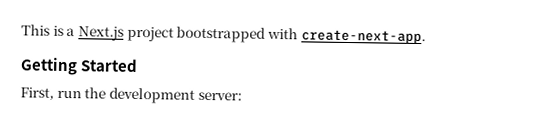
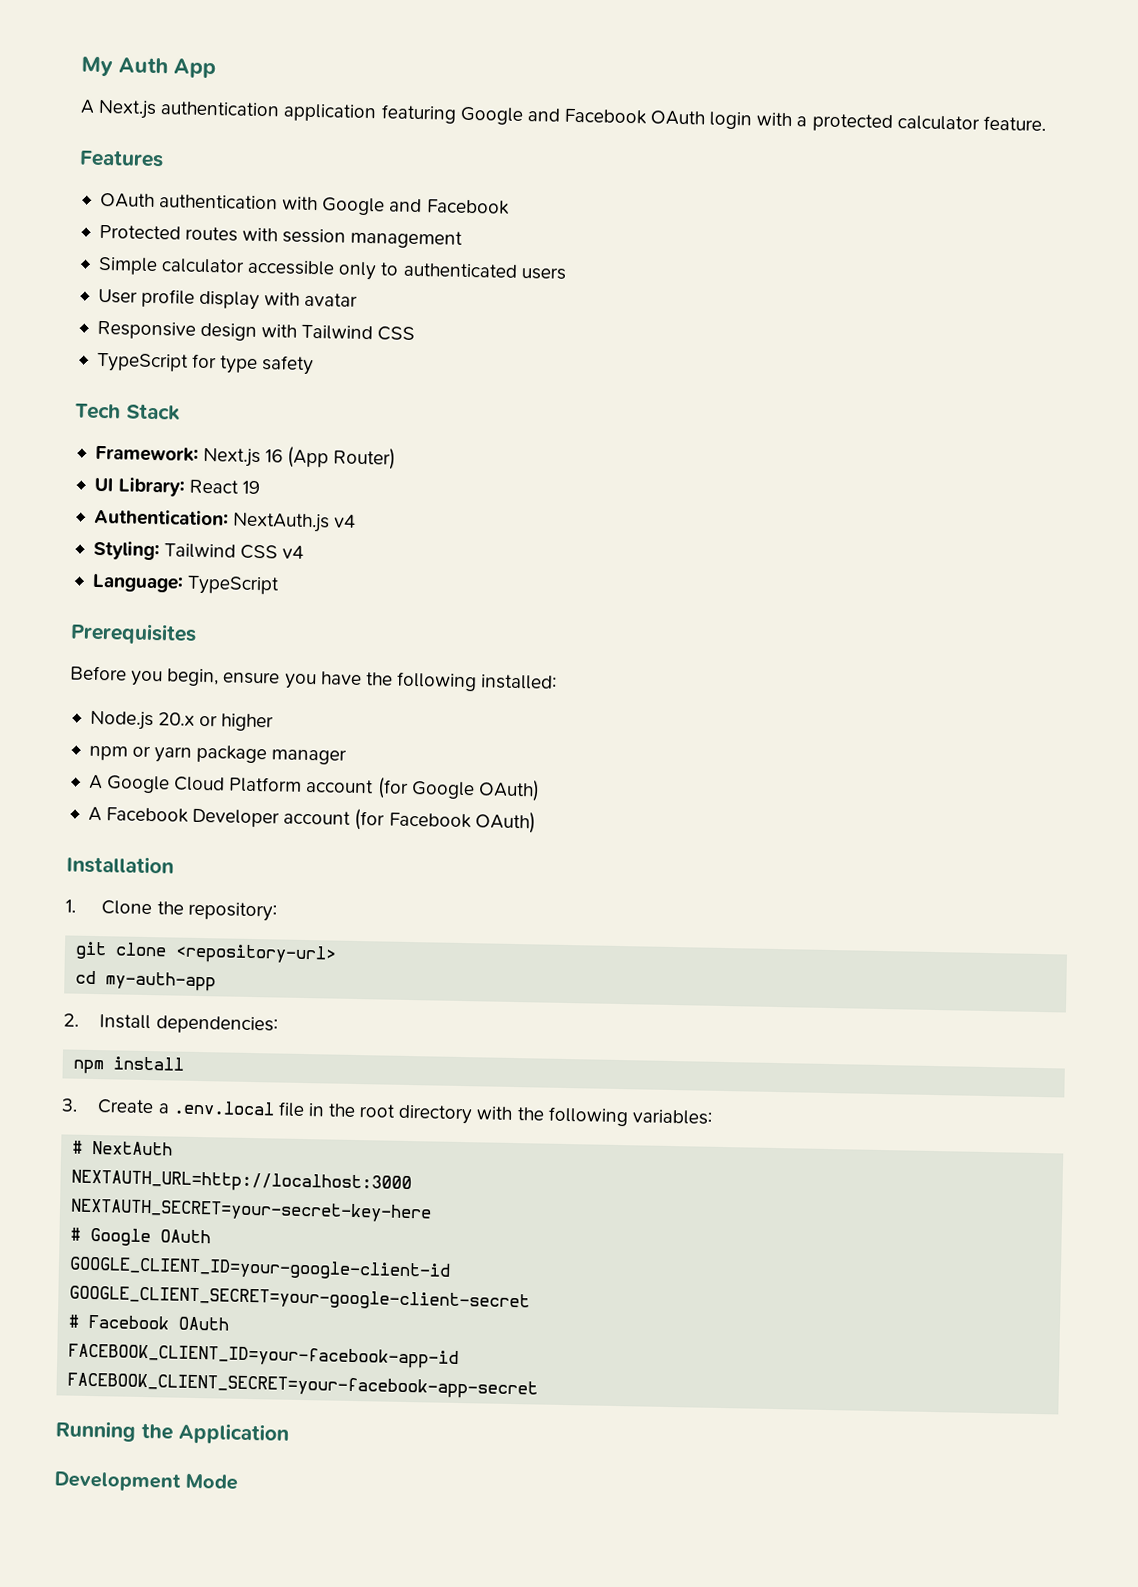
- This is a Next.js project bootstrapped with create-next-app.
- Getting Started
- First, run the development server:
+ My Auth App
+ A Next.js authentication application featuring Google and Facebook OAuth login with a protected calculator feature.
+ Features
+ OAuth authentication with Google and Facebook
+ Protected routes with session management
+ Simple calculator accessible only to authenticated users
+ User profile display with avatar
+ Responsive design with Tailwind CSS
+ TypeScript for type safety
+ Tech Stack
+ Framework: Next.js 16 (App Router)
+ UI Library: React 19
+ Authentication: NextAuth.js v4
+ Styling: Tailwind CSS v4
+ Language: TypeScript
+ Prerequisites
+ Before you begin, ensure you have the following installed:
+ Node.js 20.x or higher
+ npm or yarn package manager
+ A Google Cloud Platform account (for Google OAuth)
+ A Facebook Developer account (for Facebook OAuth)
+ Installation
+ 1. Clone the repository:
+ git clone <repository-url>
+ cd my-auth-app
+ 2. Install dependencies:
+ npm install
+ 3. Create a .env.local file in the root directory with the following variables:
+ # NextAuth
+ NEXTAUTH_URL=http://localhost:3000
+ NEXTAUTH_SECRET=your-secret-key-here
+ # Google OAuth
+ GOOGLE_CLIENT_ID=your-google-client-id
+ GOOGLE_CLIENT_SECRET=your-google-client-secret
+ # Facebook OAuth
+ FACEBOOK_CLIENT_ID=your-facebook-app-id
+ FACEBOOK_CLIENT_SECRET=your-facebook-app-secret
+ Running the Application
+ Development Mode

